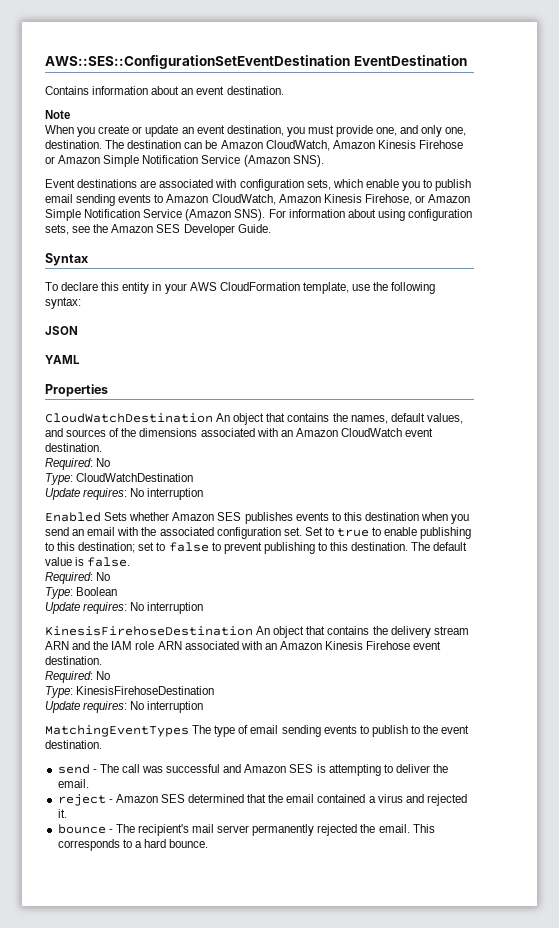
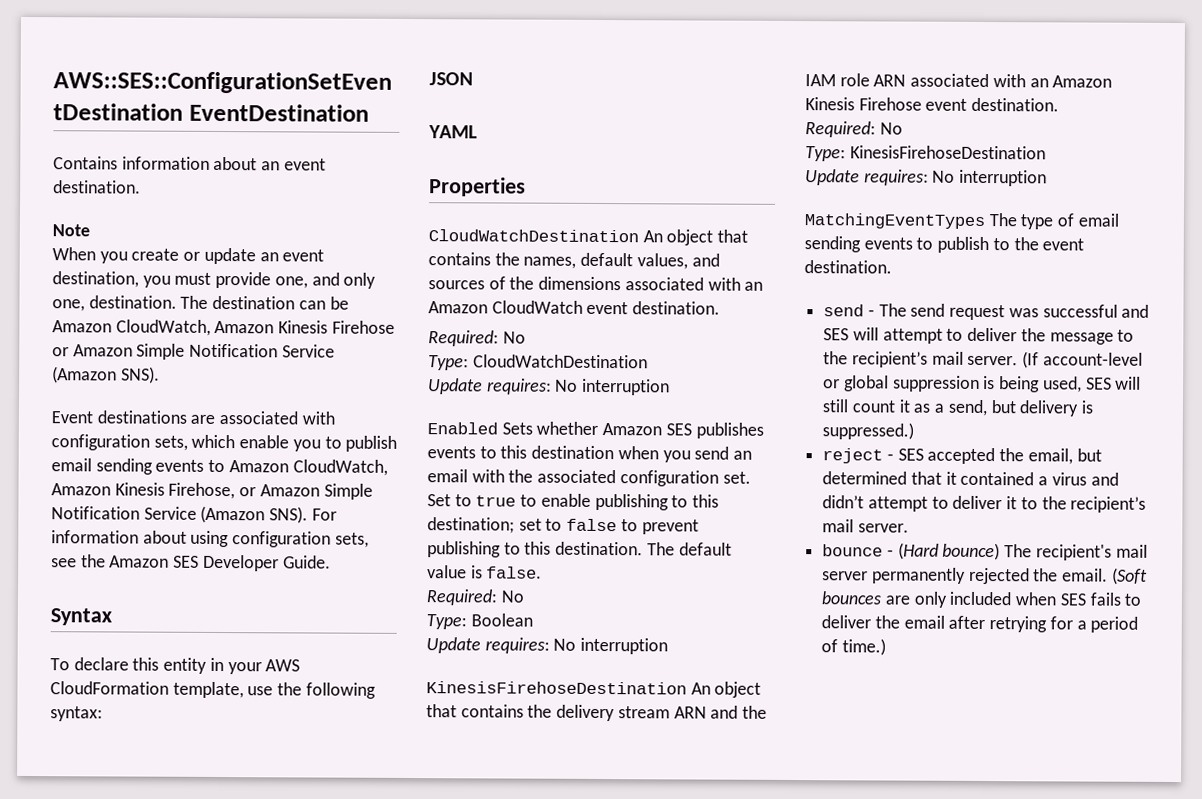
- send - The call was successful and Amazon SES is attempting to deliver the email.
- reject - Amazon SES determined that the email contained a virus and rejected it.
+ send - The send request was successful and SES will attempt to deliver the message to the recipient’s mail server. (If account-level or global suppression is being used, SES will still count it as a send, but delivery is suppressed.)
+ reject - SES accepted the email, but determined that it contained a virus and didn’t attempt to deliver it to the recipient’s mail server.
- bounce - The recipient's mail server permanently rejected the email.
+ bounce - (Hard bounce) The recipient's mail server permanently rejected the email.
- This corresponds to a hard bounce.
+ (Soft bounces are only included when SES fails to deliver the email after retrying for a period of time.)

